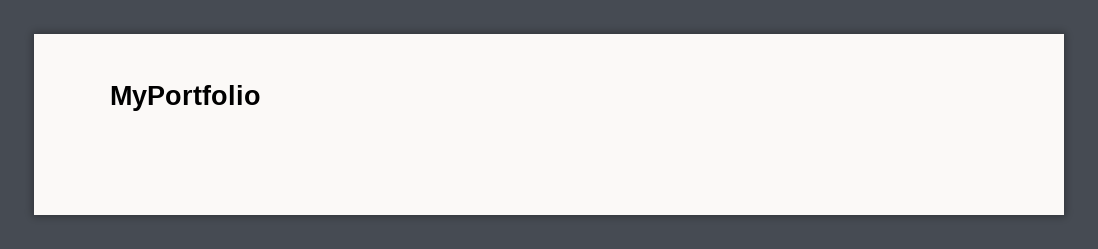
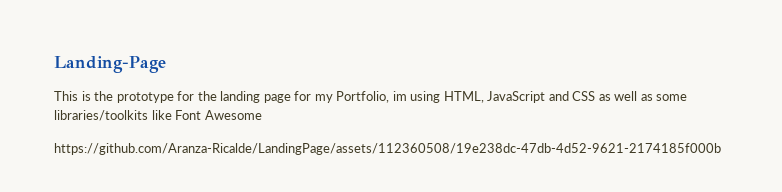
- MyPortfolio
+ Landing-Page
+ This is the prototype for the landing page for my Portfolio, im using HTML, JavaScript and CSS as well as some libraries/toolkits like Font Awesome
+ https://github.com/Aranza-Ricalde/LandingPage/assets/112360508/19e238dc-47db-4d52-9621-2174185f000b

